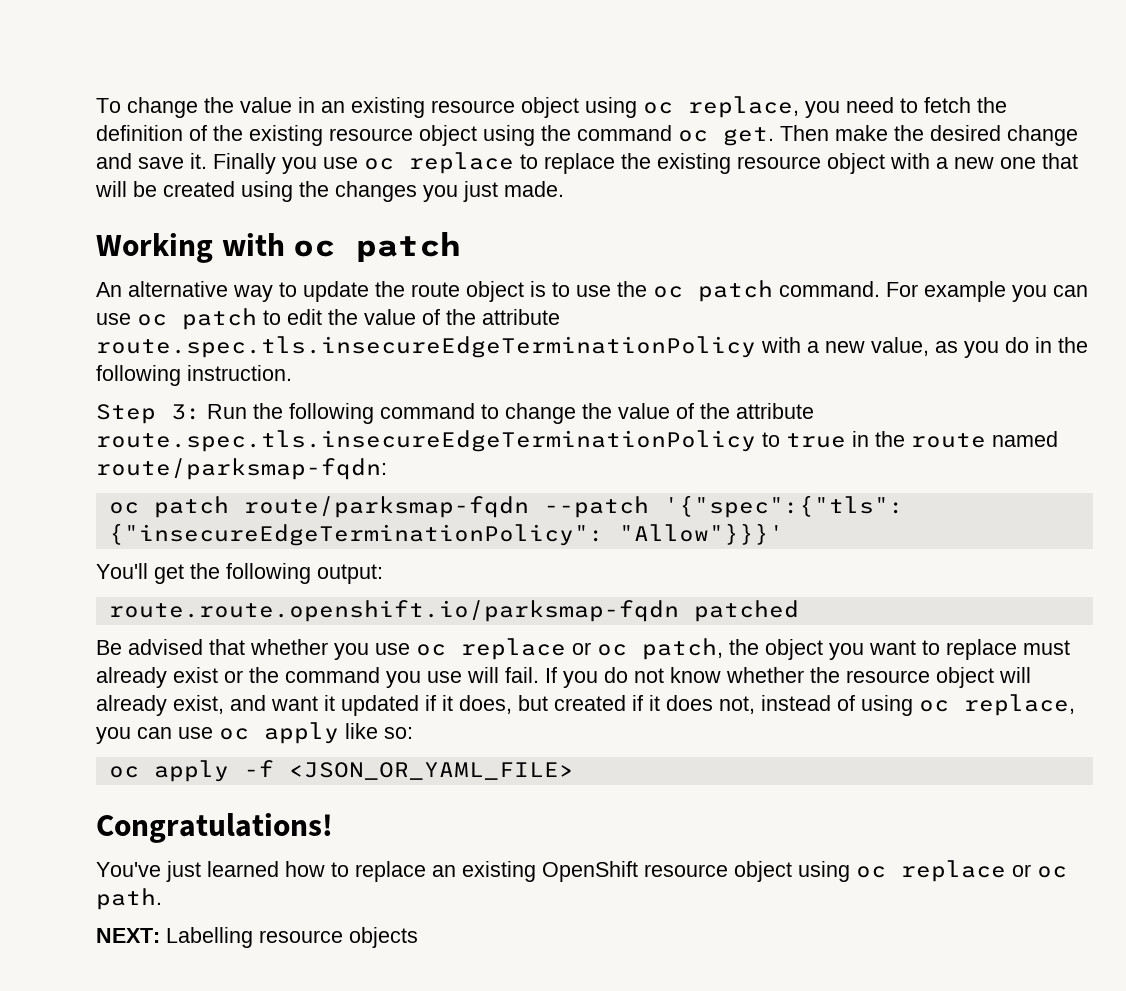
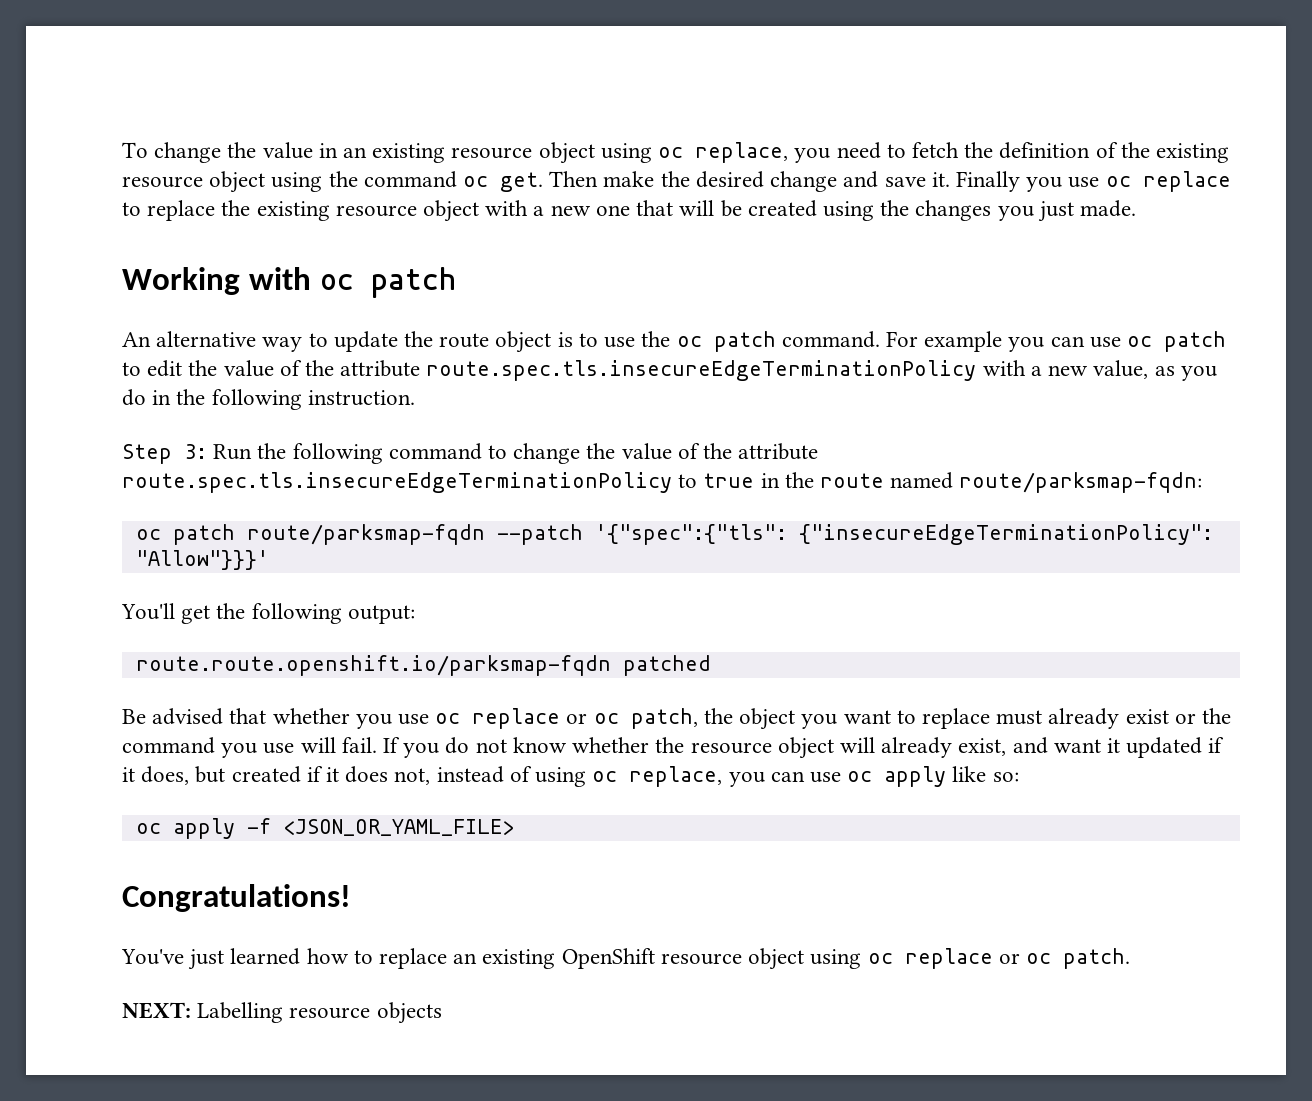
- You've just learned how to replace an existing OpenShift resource object using oc replace or oc path.
+ You've just learned how to replace an existing OpenShift resource object using oc replace or oc patch.

